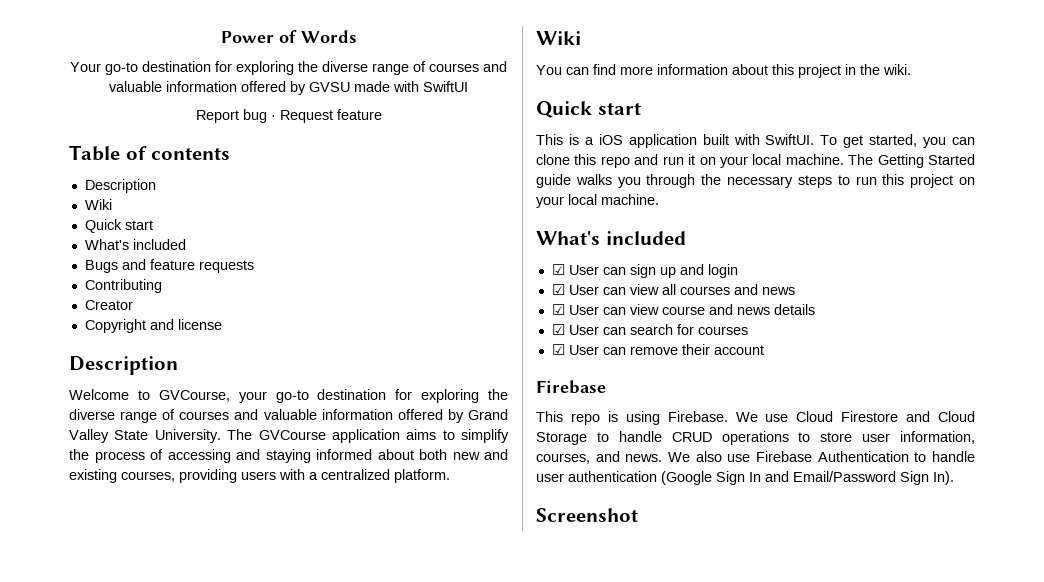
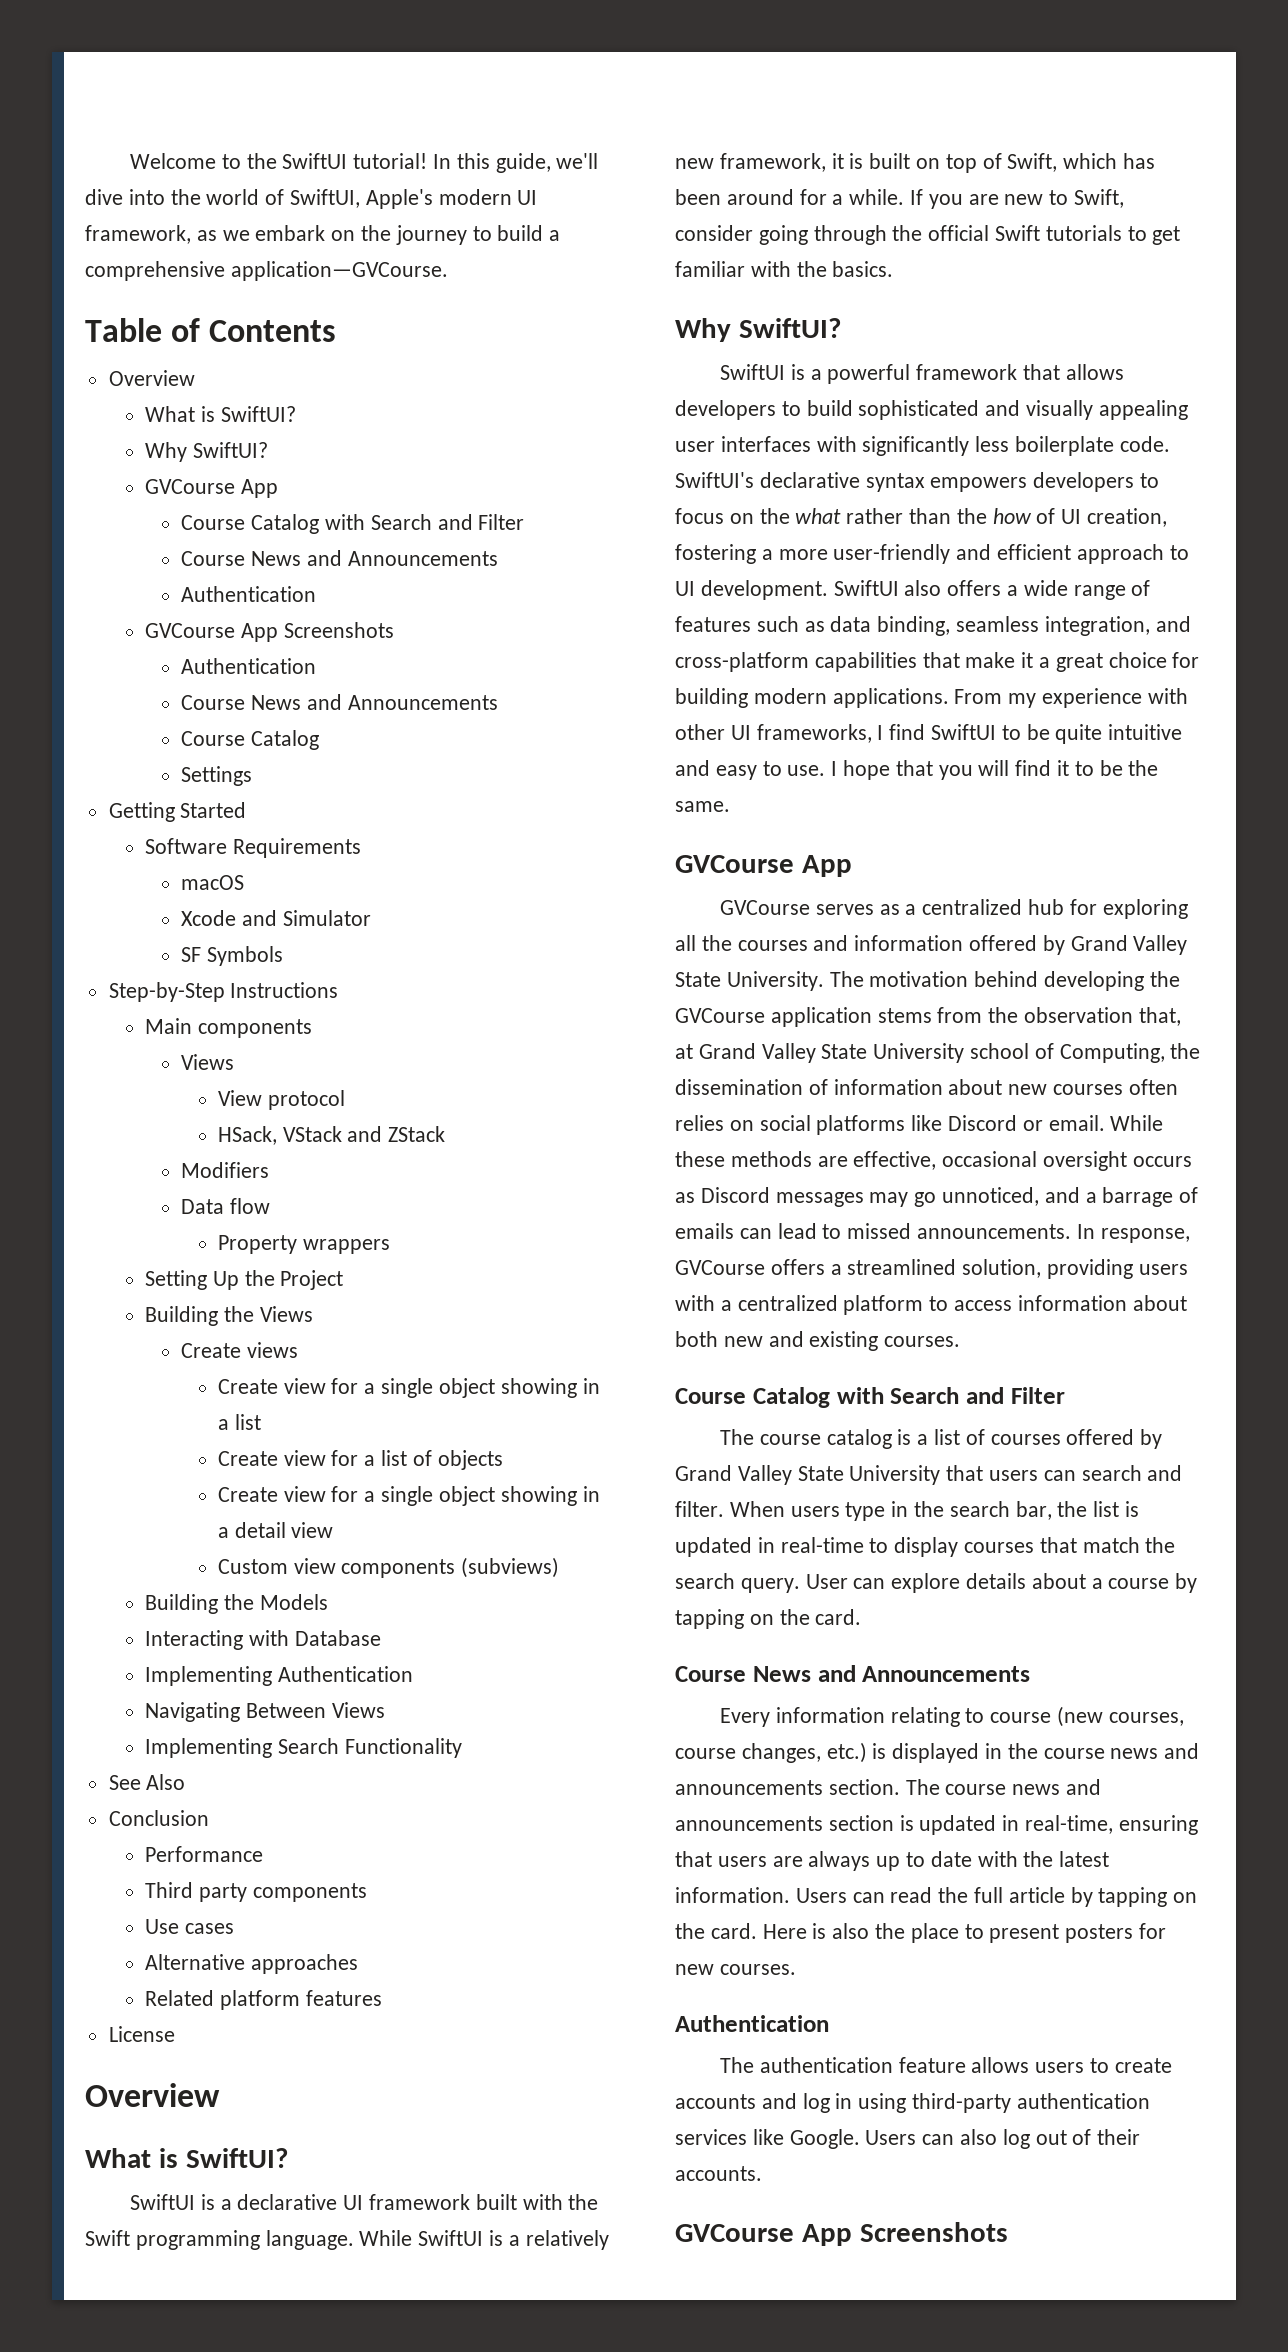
- Power of Words
- Your go-to destination for exploring the diverse range of courses and valuable information offered by GVSU made with SwiftUI
- Report bug · Request feature
- Table of contents
- Description
- Wiki
- Quick start
- What's included
- Bugs and feature requests
- Contributing
- Creator
- Copyright and license
- Description
- Welcome to GVCourse, your go-to destination for exploring the diverse range of courses and valuable information offered by Grand Valley State University.
+ Welcome to the SwiftUI tutorial! In this guide, we'll dive into the world of SwiftUI, Apple's modern UI framework, as we embark on the journey to build a comprehensive application—GVCourse.
+ Table of Contents
+ Overview
+ What is SwiftUI?
+ Why SwiftUI?
+ GVCourse App
+ Course Catalog with Search and Filter
+ Course News and Announcements
+ Authentication
+ GVCourse App Screenshots
+ Authentication
+ Course News and Announcements
+ Course Catalog
+ Settings
+ Getting Started
+ Software Requirements
+ macOS
+ Xcode and Simulator
+ SF Symbols
+ Step-by-Step Instructions
+ Main components
+ Views
+ View protocol
+ HSack, VStack and ZStack
+ Modifiers
+ Data flow
+ Property wrappers
+ Setting Up the Project
+ Building the Views
+ Create views
+ Create view for a single object showing in a list
+ Create view for a list of objects
+ Create view for a single object showing in a detail view
+ Custom view components (subviews)
+ Building the Models
+ Interacting with Database
+ Implementing Authentication
+ Navigating Between Views
+ Implementing Search Functionality
+ See Also
+ Conclusion
+ Performance
+ Third party components
+ Use cases
+ Alternative approaches
+ Related platform features
+ License
+ Overview
+ What is SwiftUI?
+ SwiftUI is a declarative UI framework built with the Swift programming language. While SwiftUI is a relatively new framework, it is built on top of Swift, which has been around for a while. If you are new to Swift, consider going through the official Swift tutorials to get familiar with the basics.
+ Why SwiftUI?
+ SwiftUI is a powerful framework that allows developers to build sophisticated and visually appealing user interfaces with significantly less boilerplate code. SwiftUI's declarative syntax empowers developers to focus on the what rather than the how of UI creation, fostering a more user-friendly and efficient approach to UI development. SwiftUI also offers a wide range of features such as data binding, seamless integration, and cross-platform capabilities that make it a great choice for building modern applications. From my experience with other UI frameworks, I find SwiftUI to be quite intuitive and easy to use. I hope that you will find it to be the same.
+ GVCourse App
+ GVCourse serves as a centralized hub for exploring all the courses and information offered by Grand Valley State University.
- The GVCourse application aims to simplify the process of accessing and staying informed about both new and existing courses, providing users with a centralized platform.
- Wiki
- You can find more information about this project in the wiki.
- Quick start
- This is a iOS application built with SwiftUI. To get started, you can clone this repo and run it on your local machine. The Getting Started guide walks you through the necessary steps to run this project on your local machine.
- What's included
- ☑ User can sign up and login
- ☑ User can view all courses and news
- ☑ User can view course and news details
- ☑ User can search for courses
- ☑ User can remove their account
- Firebase
- This repo is using Firebase. We use Cloud Firestore and Cloud Storage to handle CRUD operations to store user information, courses, and news. We also use Firebase Authentication to handle user authentication (Google Sign In and Email/Password Sign In).
- Screenshot
+ The motivation behind developing the GVCourse application stems from the observation that, at Grand Valley State University school of Computing, the dissemination of information about new courses often relies on social platforms like Discord or email. While these methods are effective, occasional oversight occurs as Discord messages may go unnoticed, and a barrage of emails can lead to missed announcements. In response, GVCourse offers a streamlined solution, providing users with a centralized platform to access information about both new and existing courses.
+ Course Catalog with Search and Filter
+ The course catalog is a list of courses offered by Grand Valley State University that users can search and filter. When users type in the search bar, the list is updated in real-time to display courses that match the search query. User can explore details about a course by tapping on the card.
+ Course News and Announcements
+ Every information relating to course (new courses, course changes, etc.) is displayed in the course news and announcements section. The course news and announcements section is updated in real-time, ensuring that users are always up to date with the latest information. Users can read the full article by tapping on the card. Here is also the place to present posters for new courses.
+ Authentication
+ The authentication feature allows users to create accounts and log in using third-party authentication services like Google. Users can also log out of their accounts.
+ GVCourse App Screenshots

